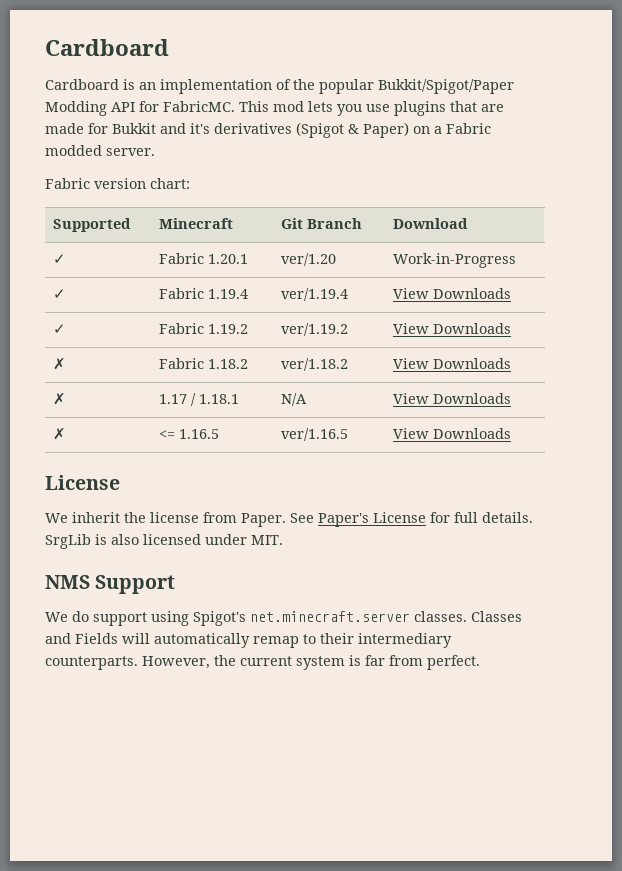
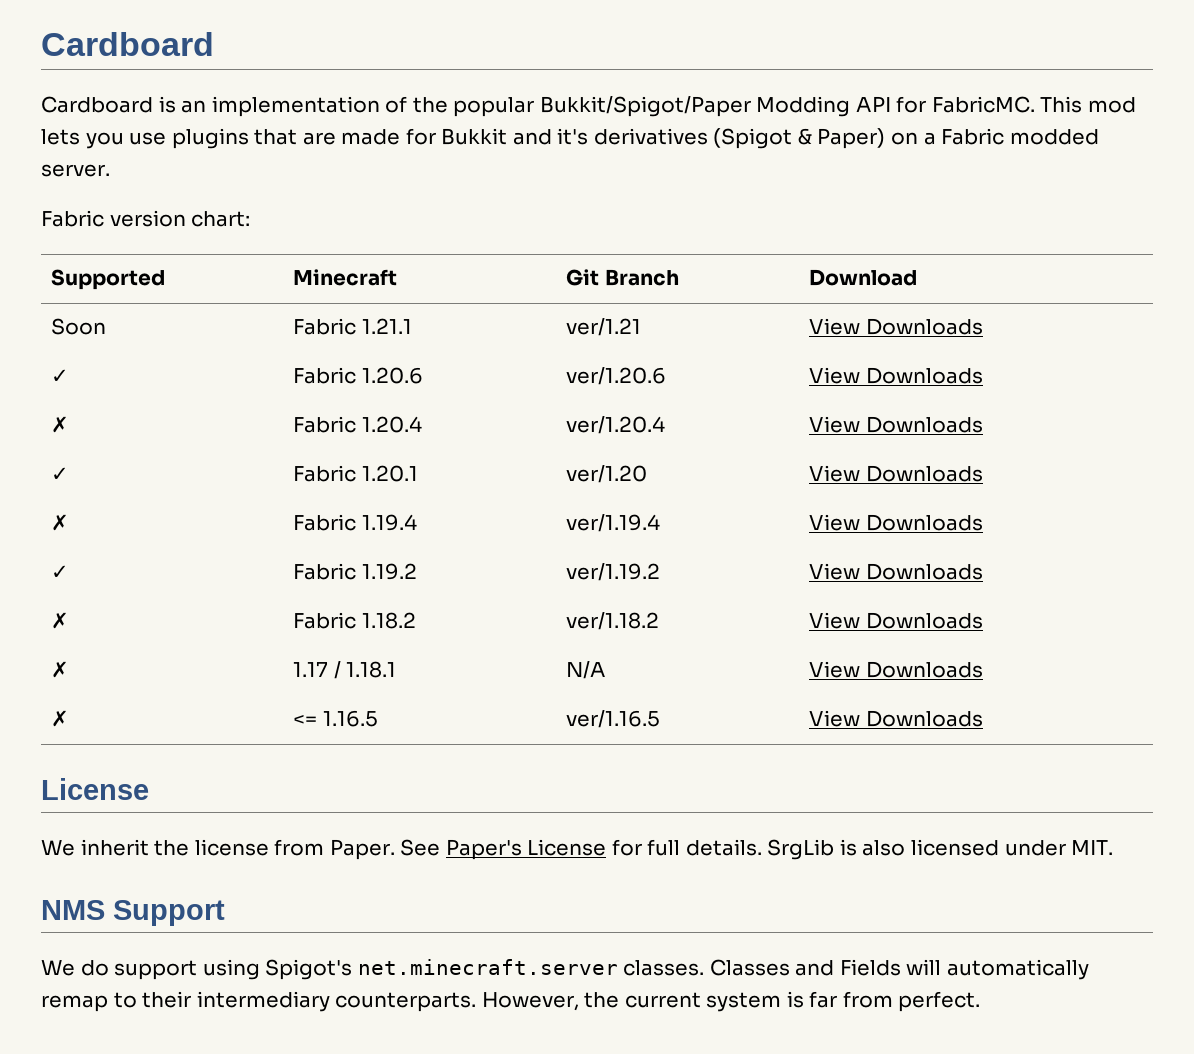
+ Soon | Fabric 1.21.1 | ver/1.21 | View Downloads
+ ✓ | Fabric 1.20.6 | ver/1.20.6 | View Downloads
+ ✗ | Fabric 1.20.4 | ver/1.20.4 | View Downloads
- ✓ | Fabric 1.20.1 | ver/1.20 | Work-in-Progress
- ✓ | Fabric 1.19.4 | ver/1.19.4 | View Downloads
+ ✓ | Fabric 1.20.1 | ver/1.20 | View Downloads
+ ✗ | Fabric 1.19.4 | ver/1.19.4 | View Downloads

